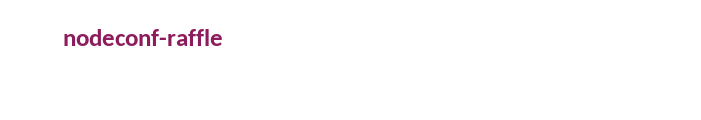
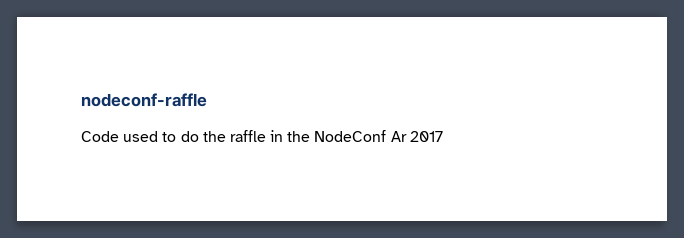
+ Code used to do the raffle in the NodeConf Ar 2017

